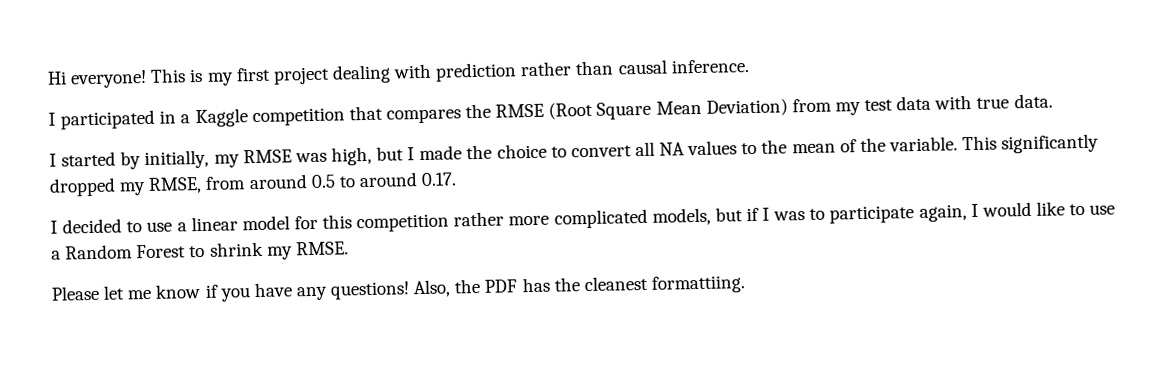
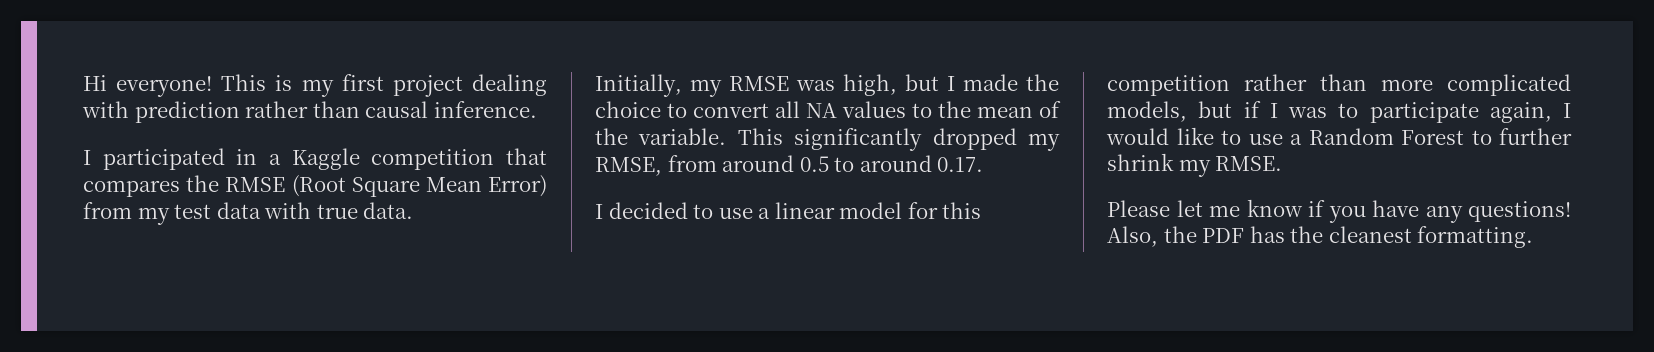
- I participated in a Kaggle competition that compares the RMSE (Root Square Mean Deviation) from my test data with true data.
+ I participated in a Kaggle competition that compares the RMSE (Root Square Mean Error) from my test data with true data.
- I started by initially, my RMSE was high, but I made the choice to convert all NA values to the mean of the variable.
+ Initially, my RMSE was high, but I made the choice to convert all NA values to the mean of the variable.
- I decided to use a linear model for this competition rather more complicated models, but if I was to participate again, I would like to use a Random Forest to shrink my RMSE.
+ I decided to use a linear model for this competition rather than more complicated models, but if I was to participate again, I would like to use a Random Forest to further shrink my RMSE.
- Also, the PDF has the cleanest formattiing.
+ Also, the PDF has the cleanest formatting.

